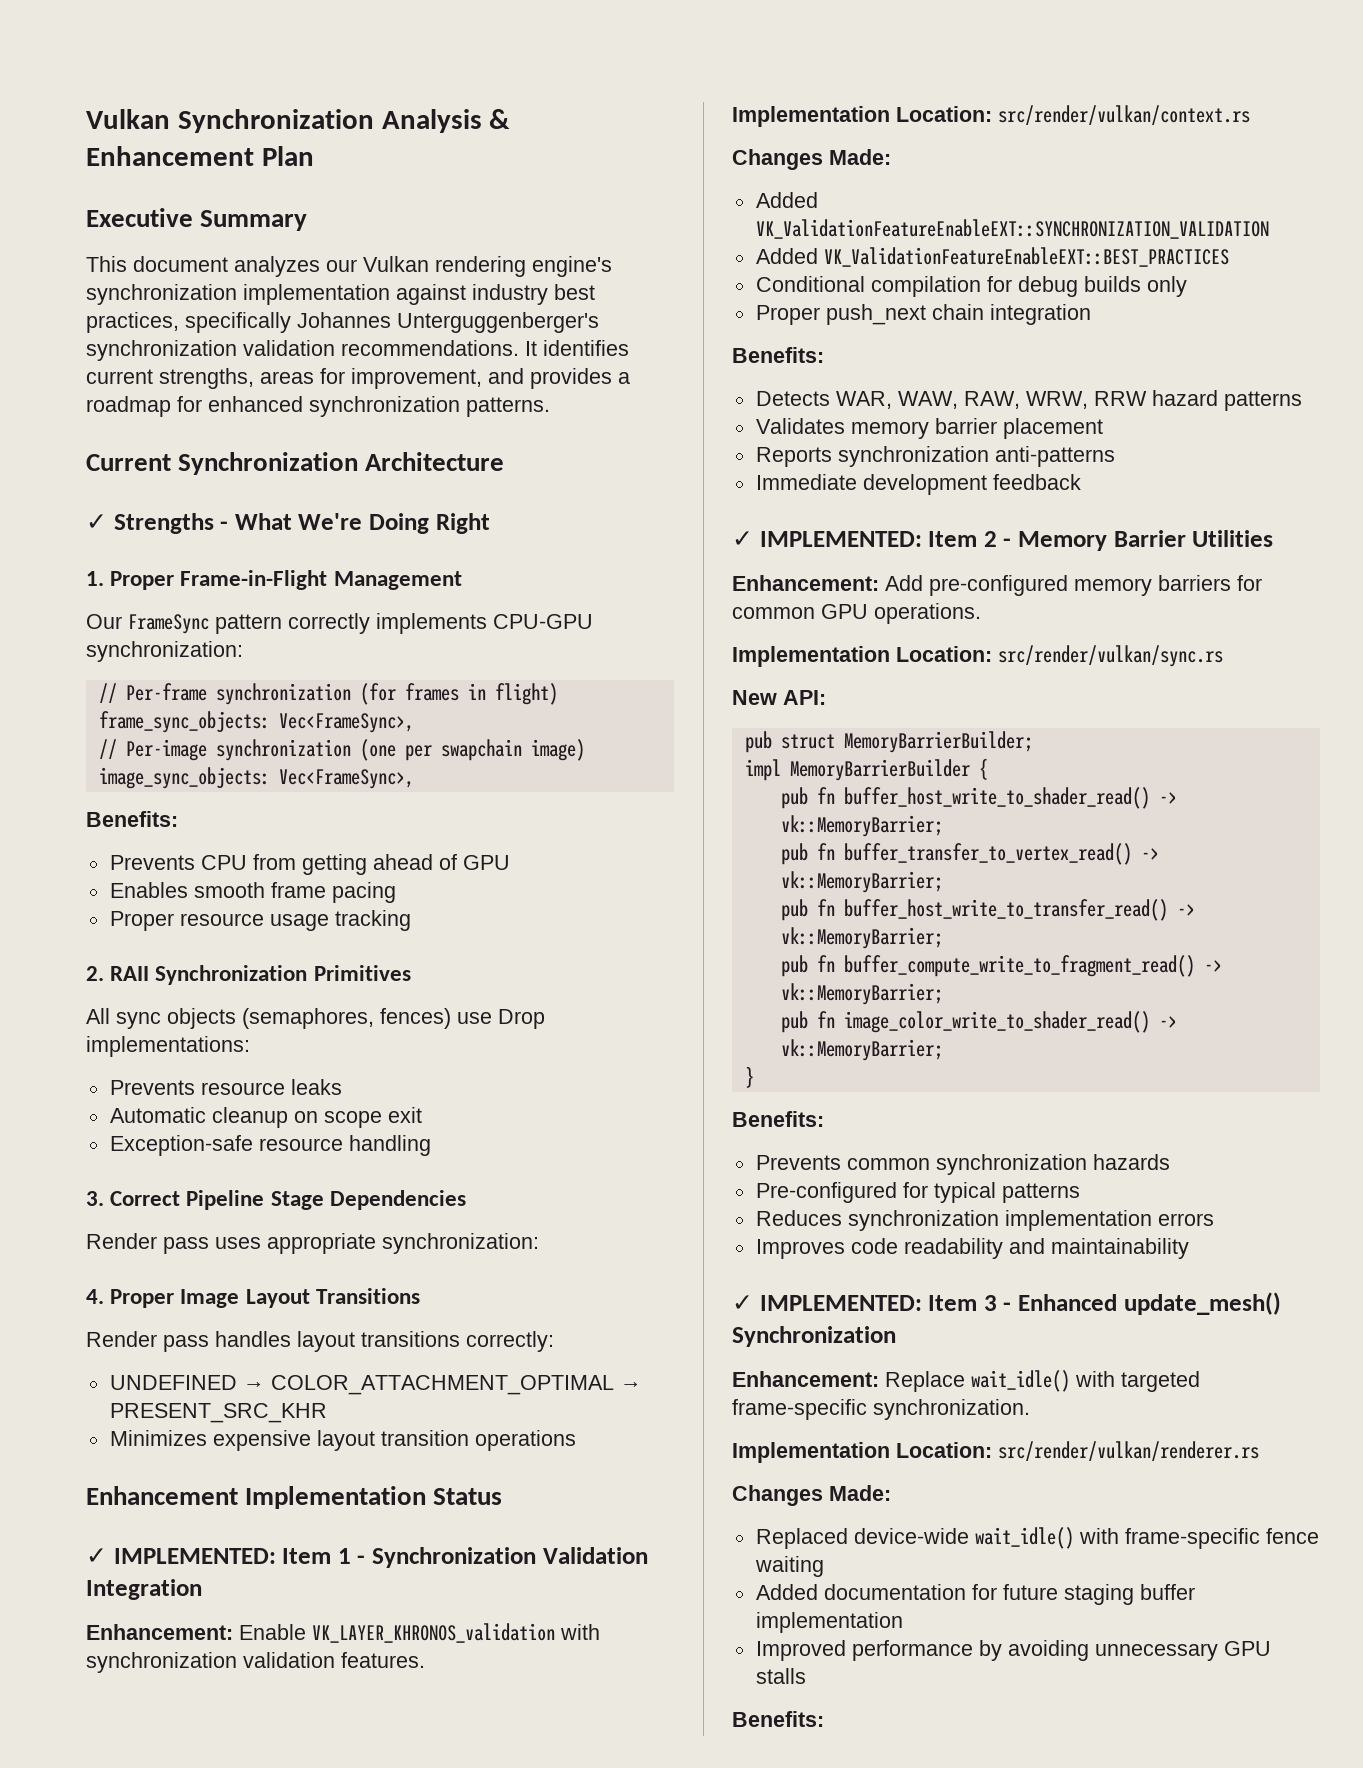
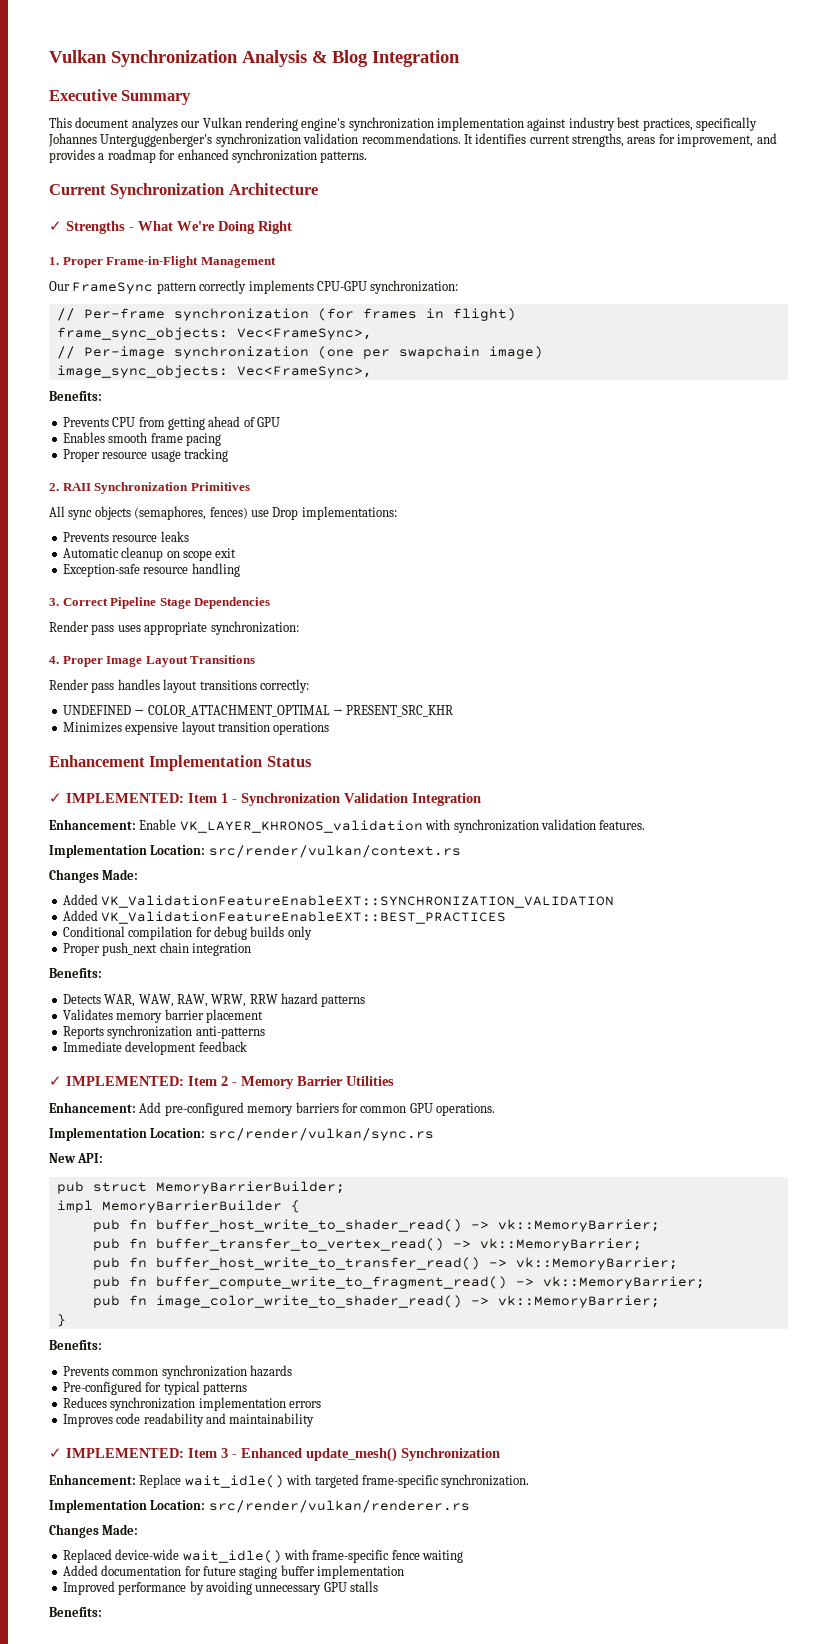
- Vulkan Synchronization Analysis & Enhancement Plan
+ Vulkan Synchronization Analysis & Blog Integration

